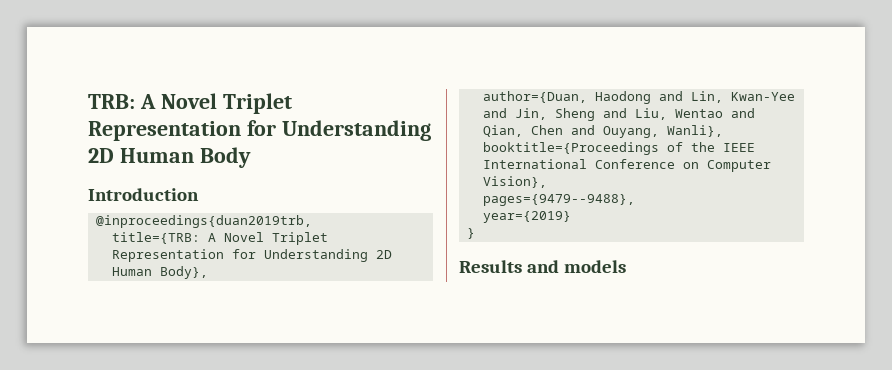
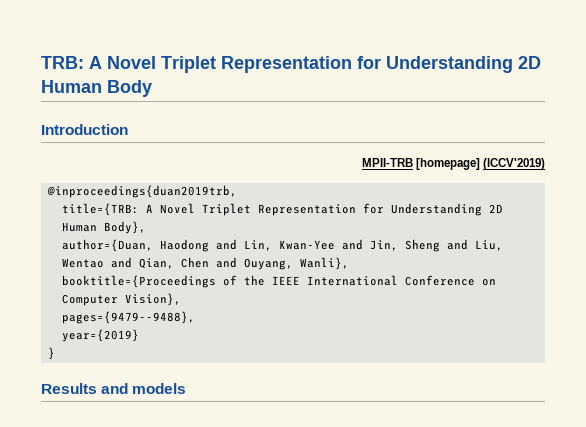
+ MPII-TRB [homepage] (ICCV'2019)

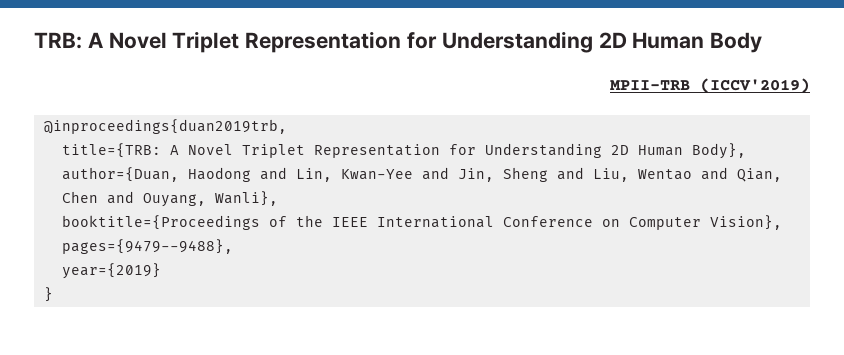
- Introduction
- MPII-TRB [homepage] (ICCV'2019)
+ MPII-TRB (ICCV'2019)
- Results and models

